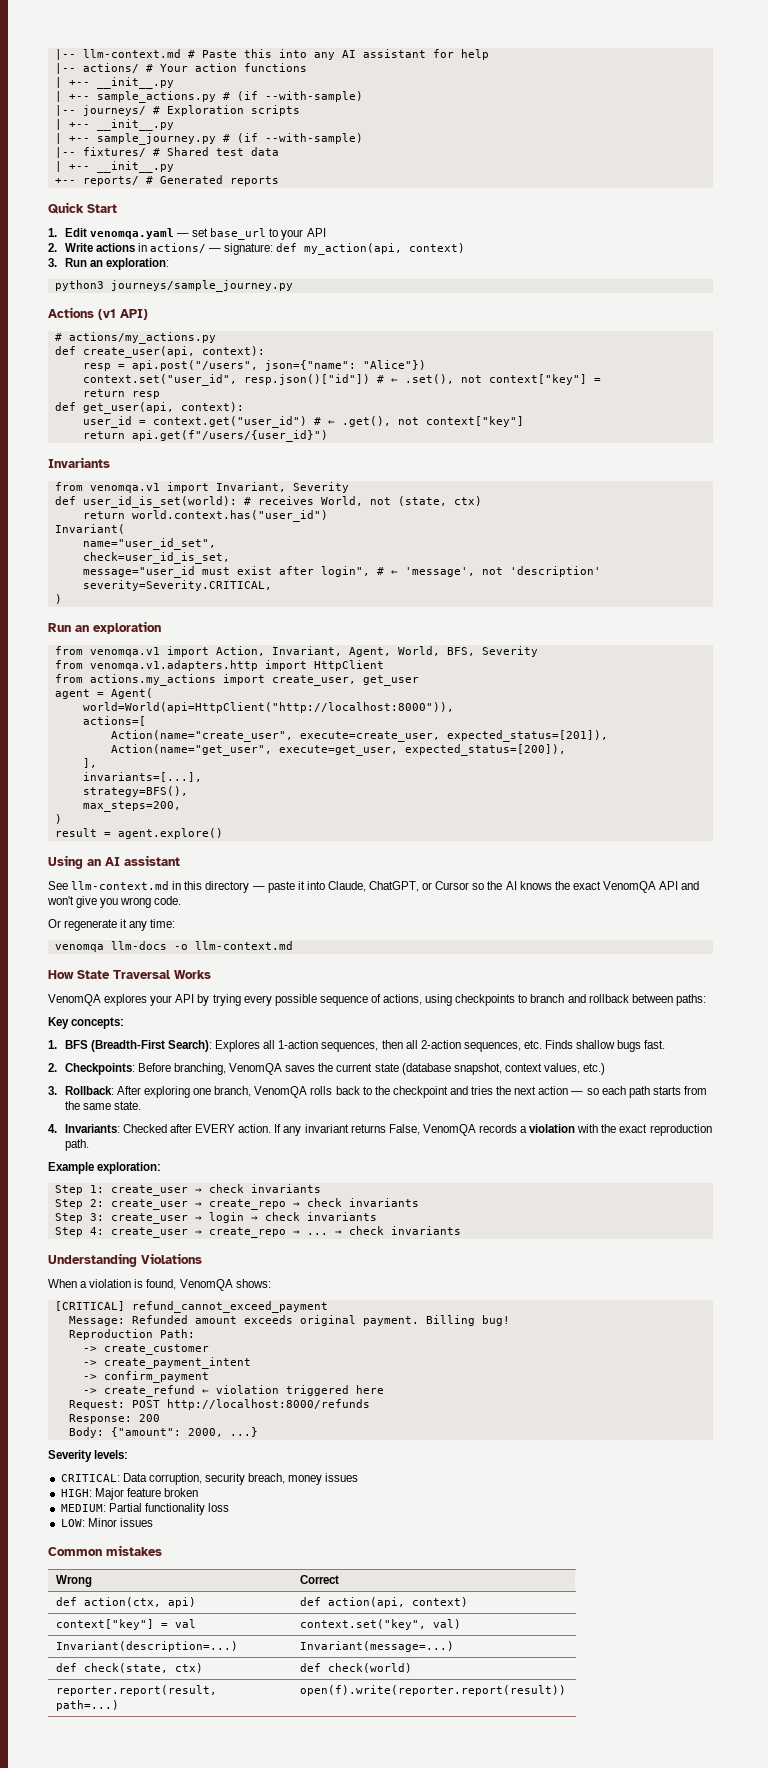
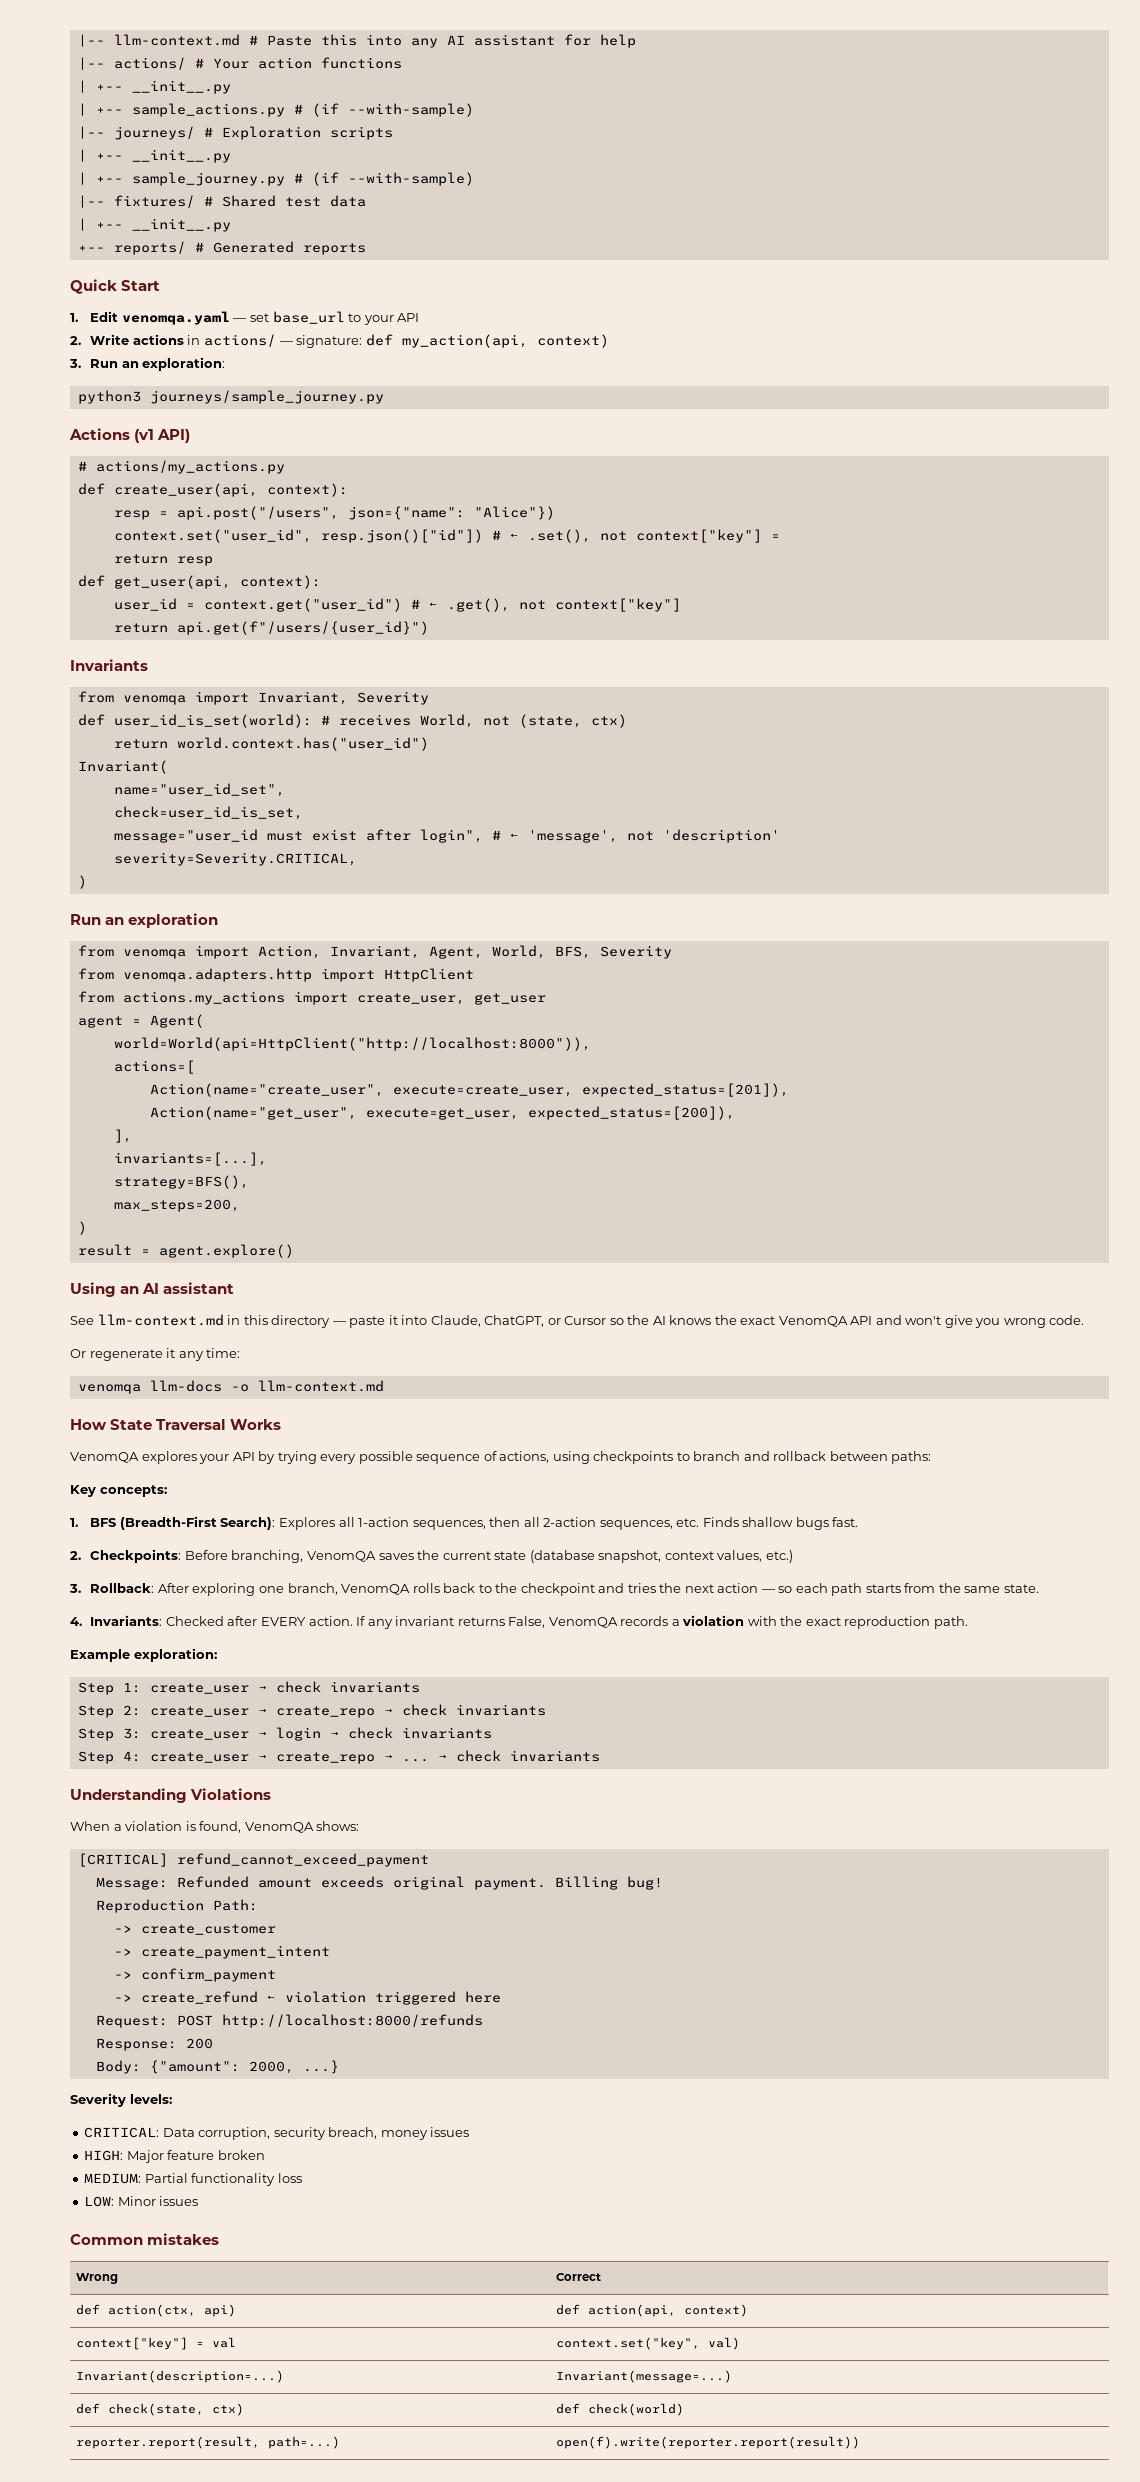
- from venomqa.v1 import Invariant, Severity
+ from venomqa import Invariant, Severity
- from venomqa.v1 import Action, Invariant, Agent, World, BFS, Severity
+ from venomqa import Action, Invariant, Agent, World, BFS, Severity
- from venomqa.v1.adapters.http import HttpClient
+ from venomqa.adapters.http import HttpClient

